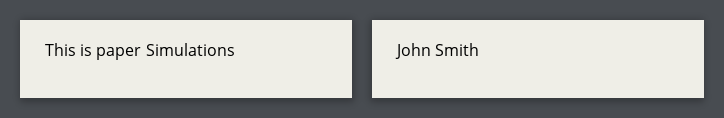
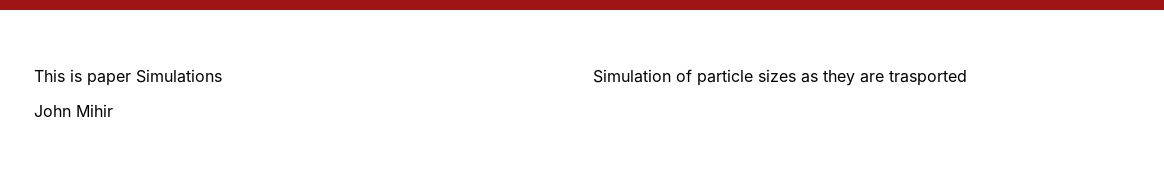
- John Smith
+ John Mihir
+ Simulation of particle sizes as they are trasported

